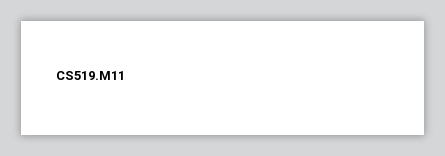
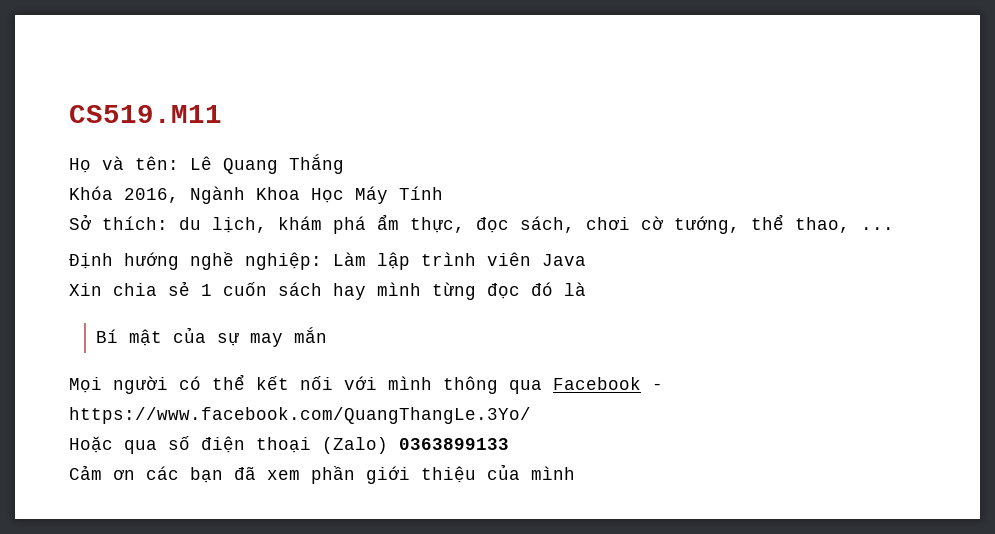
+ Họ và tên: Lê Quang Thắng
+ Khóa 2016, Ngành Khoa Học Máy Tính
+ Sở thích: du lịch, khám phá ẩm thực, đọc sách, chơi cờ tướng, thể thao, ...
+ Định hướng nghề nghiệp: Làm lập trình viên Java
+ Xin chia sẻ 1 cuốn sách hay mình từng đọc đó là
+ Bí mật của sự may mắn
+ Mọi người có thể kết nối với mình thông qua Facebook - https://www.facebook.com/QuangThangLe.3Yo/
+ Hoặc qua số điện thoại (Zalo) 0363899133
+ Cảm ơn các bạn đã xem phần giới thiệu của mình

